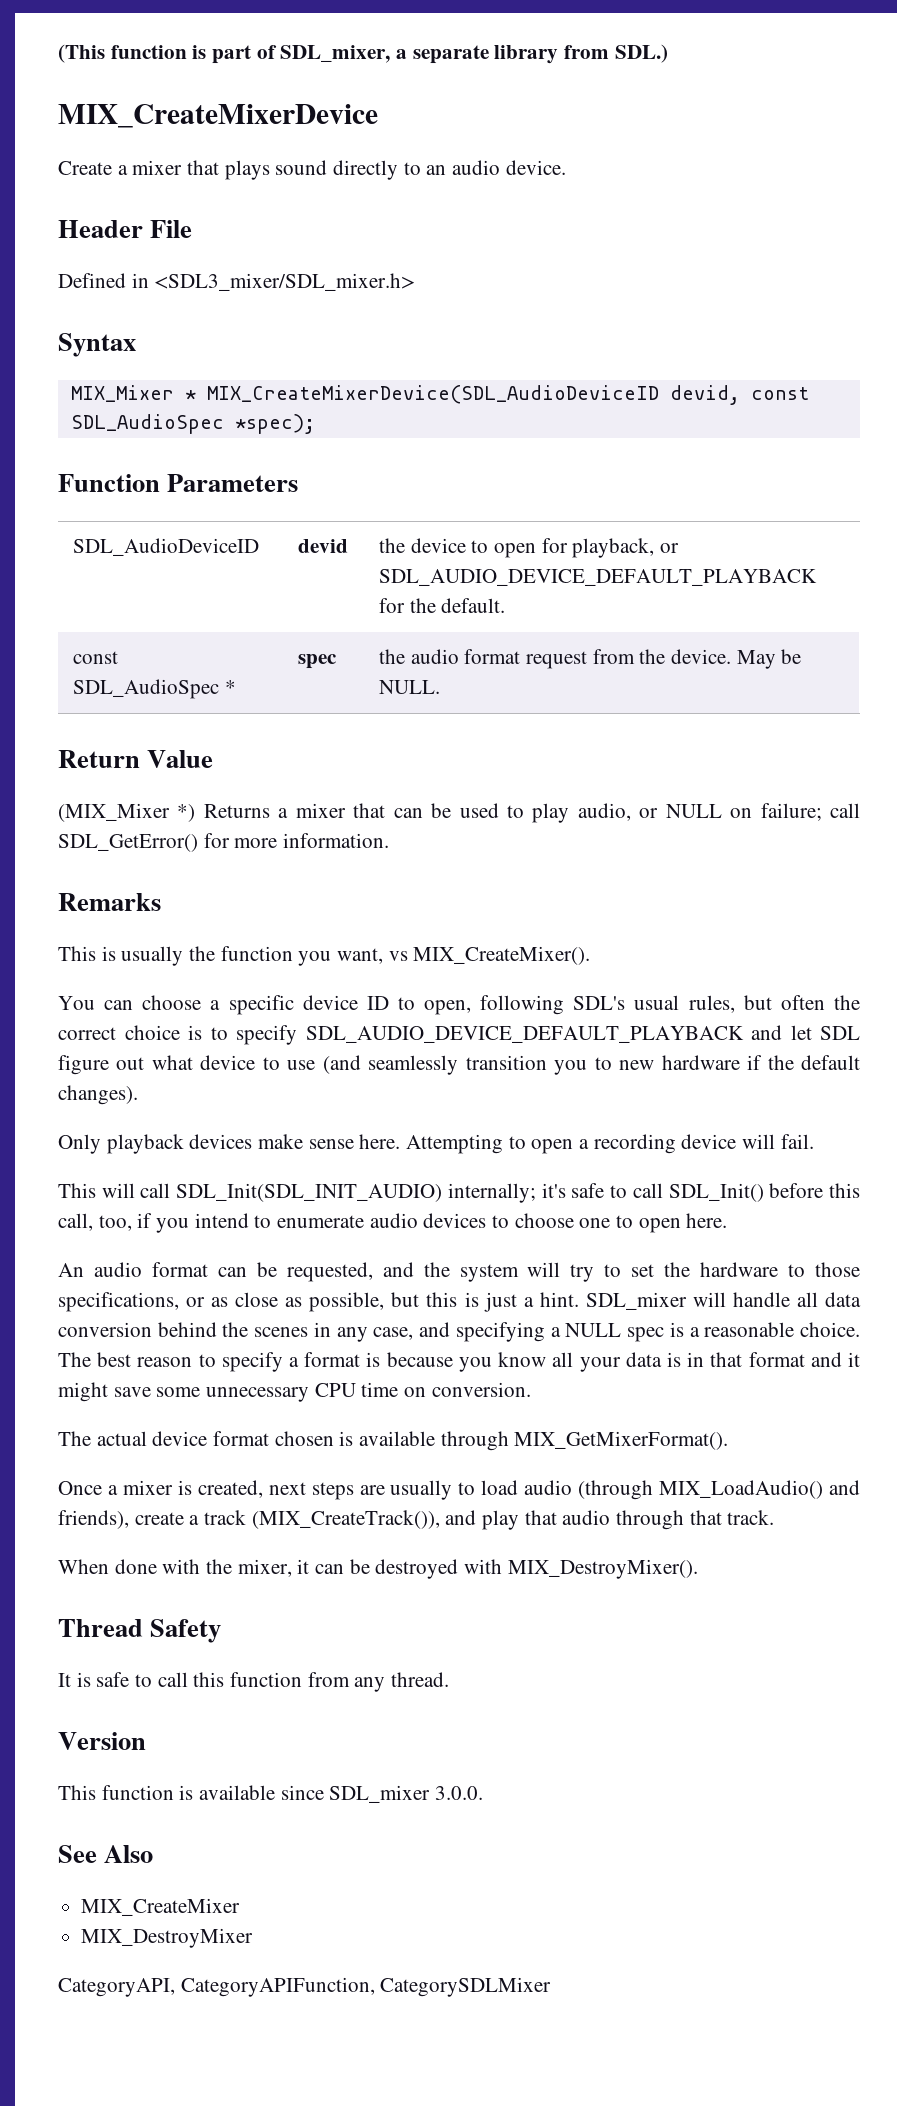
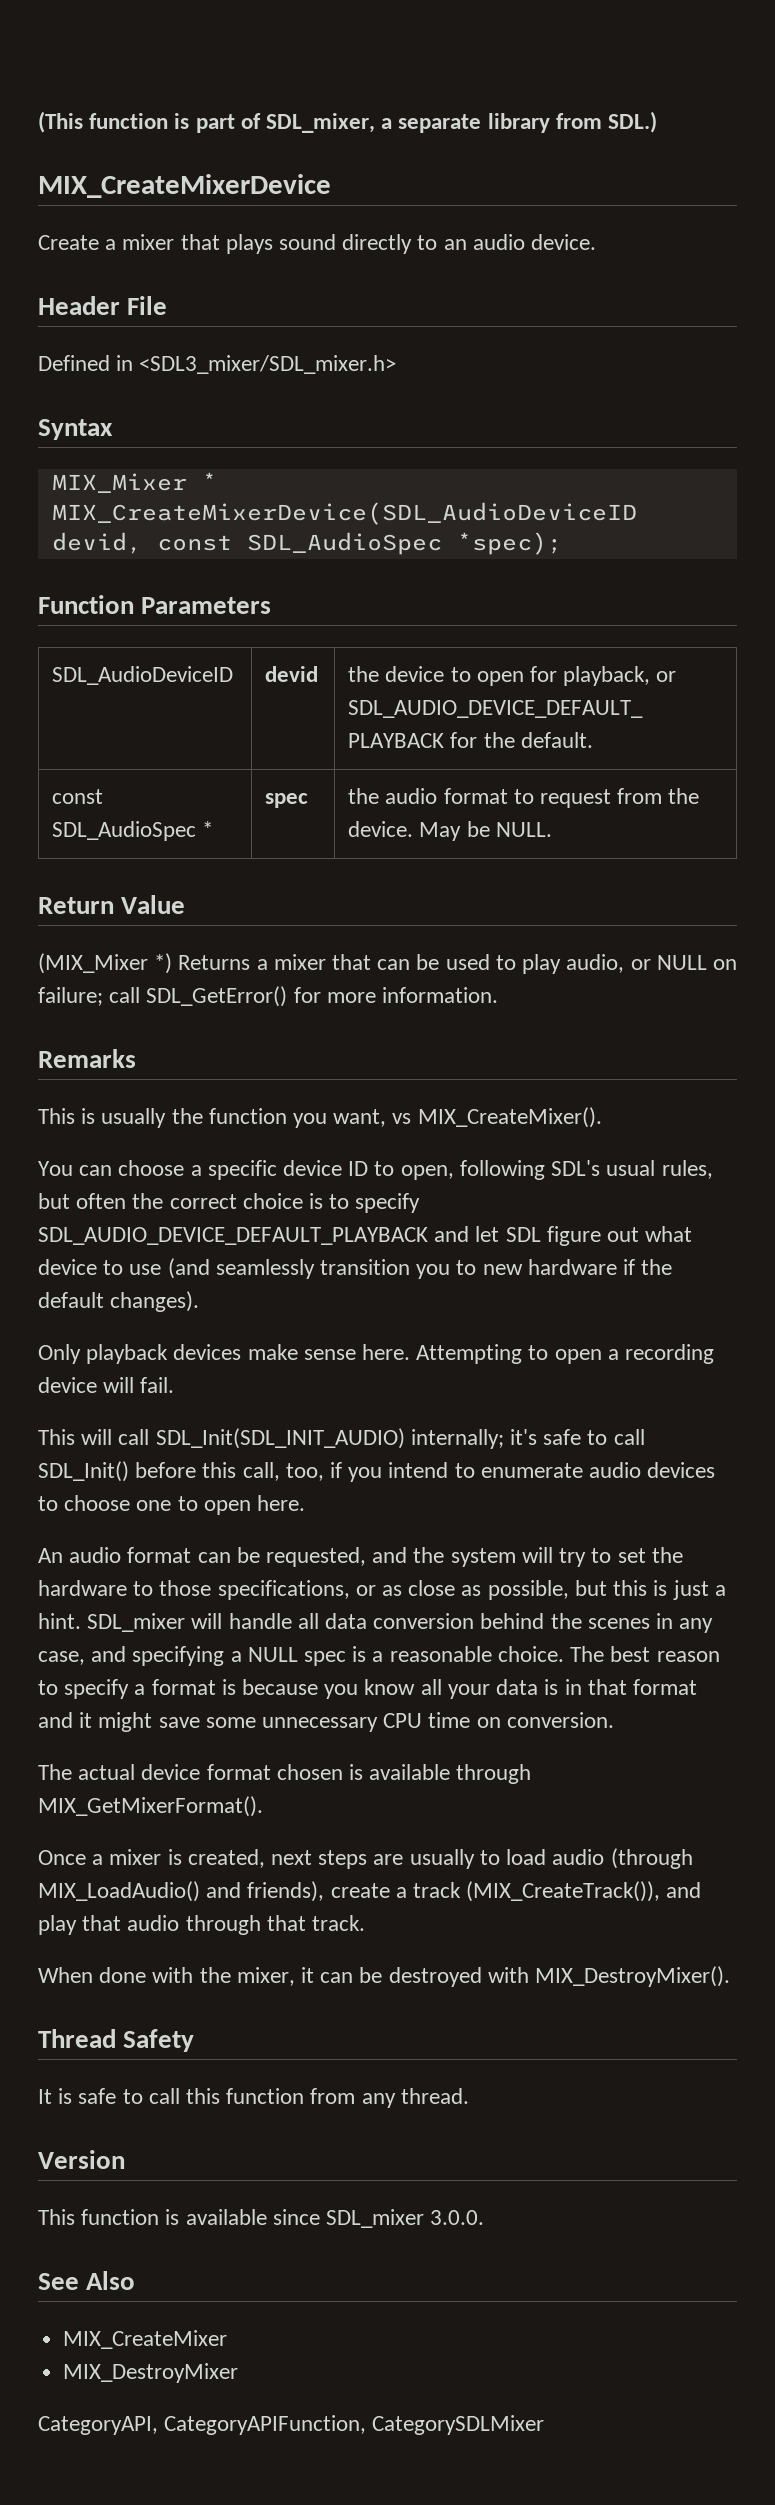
- const SDL_AudioSpec * | spec | the audio format request from the device. May be NULL.
+ const SDL_AudioSpec * | spec | the audio format to request from the device. May be NULL.

